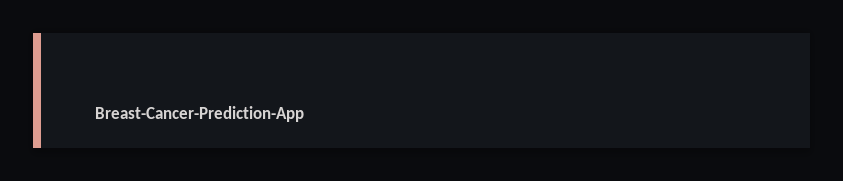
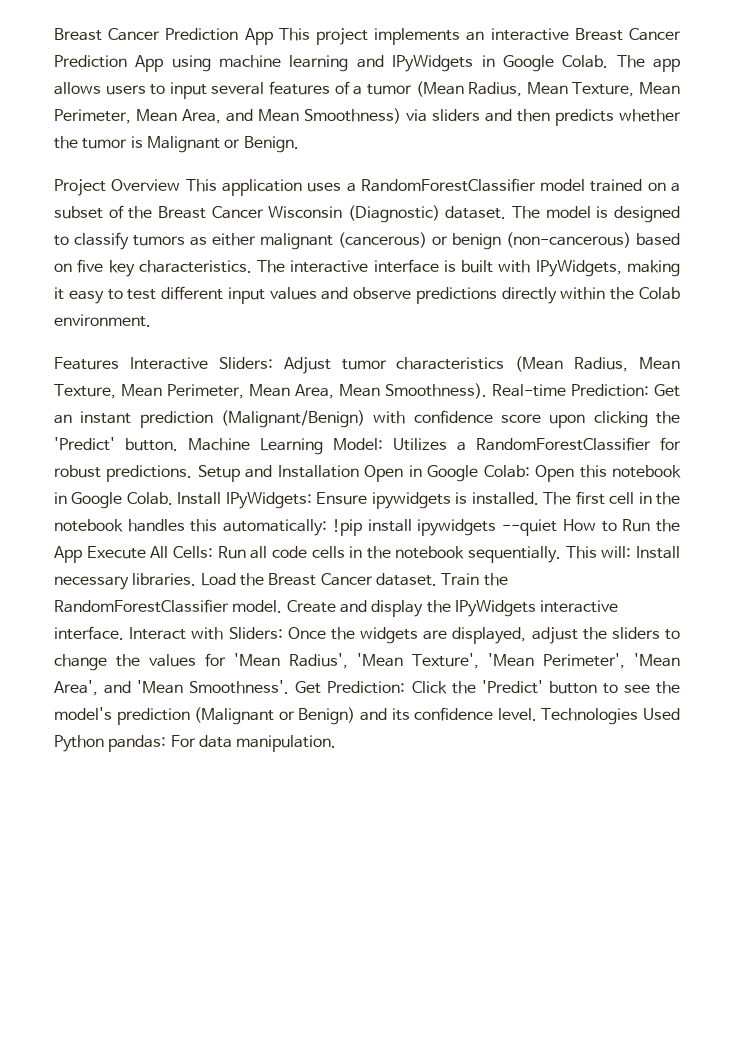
- Breast-Cancer-Prediction-App
+ Breast Cancer Prediction App This project implements an interactive Breast Cancer Prediction App using machine learning and IPyWidgets in Google Colab. The app allows users to input several features of a tumor (Mean Radius, Mean Texture, Mean Perimeter, Mean Area, and Mean Smoothness) via sliders and then predicts whether the tumor is Malignant or Benign.
+ Project Overview This application uses a RandomForestClassifier model trained on a subset of the Breast Cancer Wisconsin (Diagnostic) dataset. The model is designed to classify tumors as either malignant (cancerous) or benign (non-cancerous) based on five key characteristics. The interactive interface is built with IPyWidgets, making it easy to test different input values and observe predictions directly within the Colab environment.
+ Features Interactive Sliders: Adjust tumor characteristics (Mean Radius, Mean Texture, Mean Perimeter, Mean Area, Mean Smoothness). Real-time Prediction: Get an instant prediction (Malignant/Benign) with confidence score upon clicking the 'Predict' button. Machine Learning Model: Utilizes a RandomForestClassifier for robust predictions. Setup and Installation Open in Google Colab: Open this notebook in Google Colab. Install IPyWidgets: Ensure ipywidgets is installed. The first cell in the notebook handles this automatically: !pip install ipywidgets --quiet How to Run the App Execute All Cells: Run all code cells in the notebook sequentially. This will: Install necessary libraries. Load the Breast Cancer dataset. Train the RandomForestClassifier model. Create and display the IPyWidgets interactive interface. Interact with Sliders: Once the widgets are displayed, adjust the sliders to change the values for 'Mean Radius', 'Mean Texture', 'Mean Perimeter', 'Mean Area', and 'Mean Smoothness'. Get Prediction: Click the 'Predict' button to see the model's prediction (Malignant or Benign) and its confidence level. Technologies Used Python pandas: For data manipulation.

